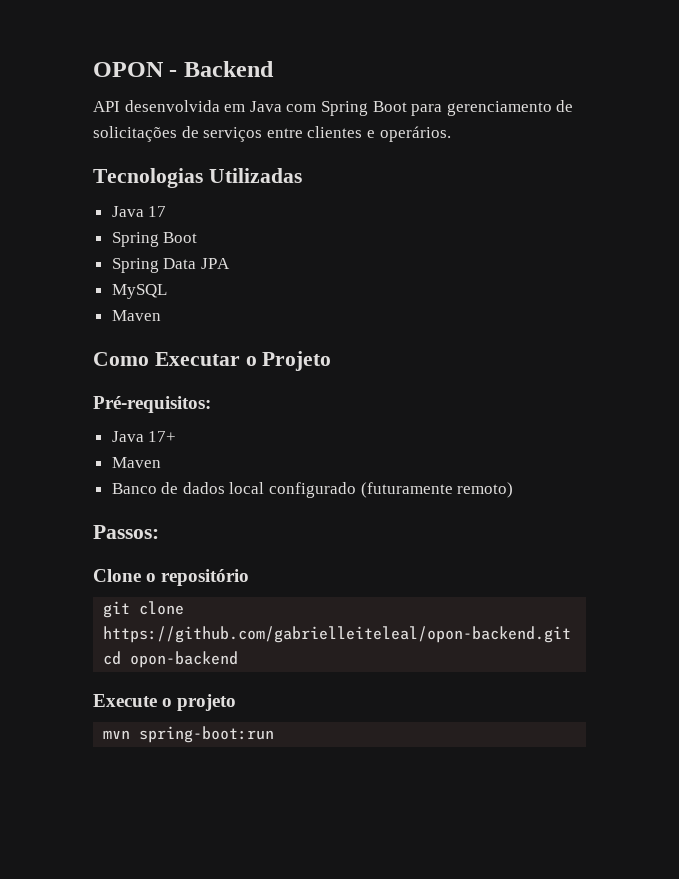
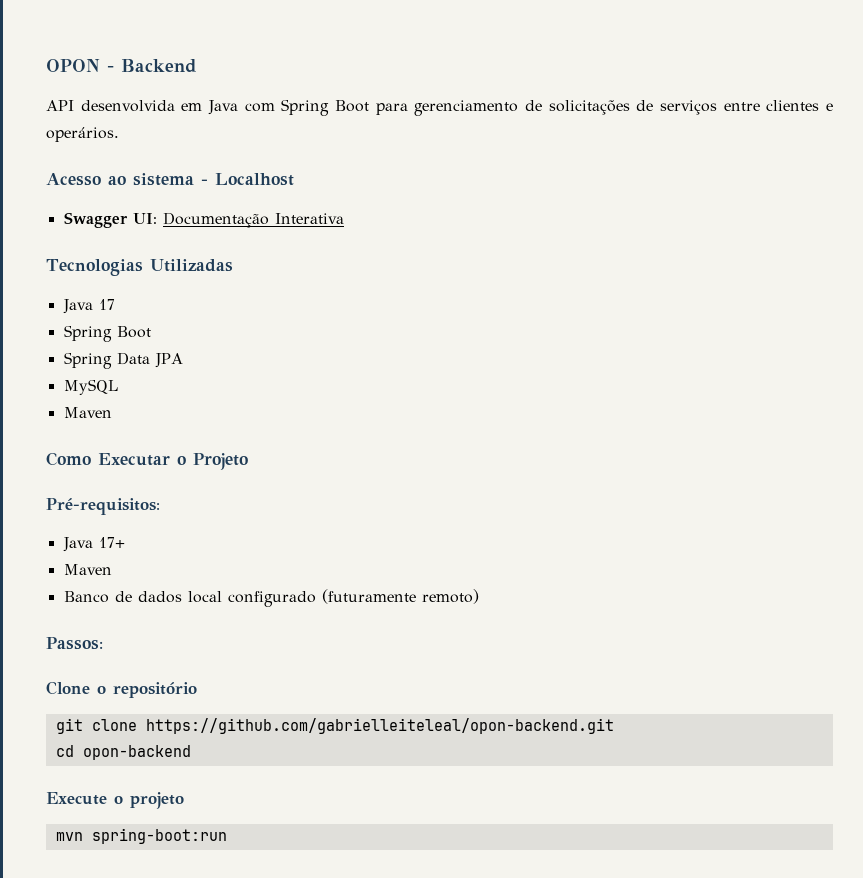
+ Acesso ao sistema - Localhost
+ Swagger UI: Documentação Interativa

